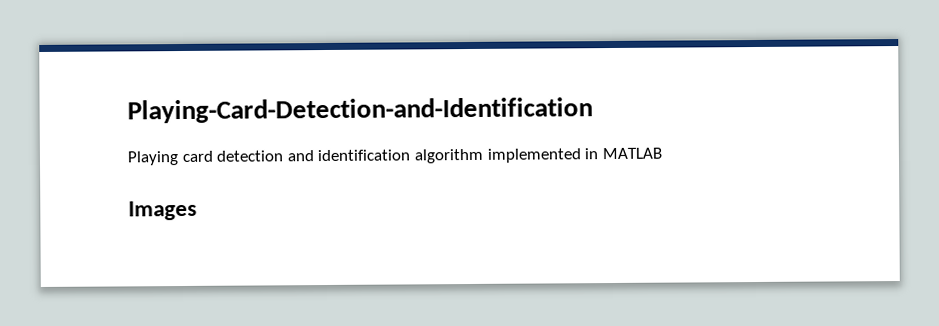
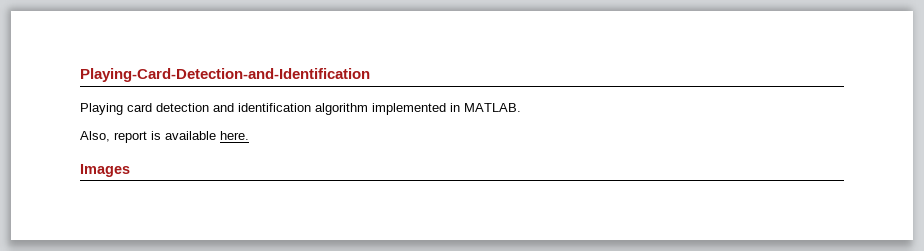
- Playing card detection and identification algorithm implemented in MATLAB
+ Playing card detection and identification algorithm implemented in MATLAB.
+ Also, report is available here.

